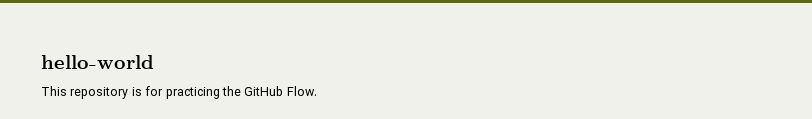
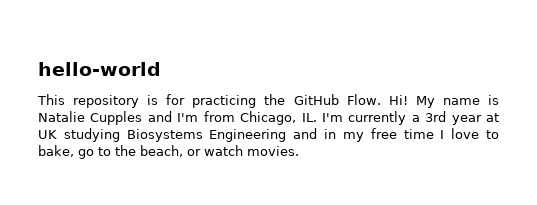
+ Hi! My name is Natalie Cupples and I'm from Chicago, IL. I'm currently a 3rd year at UK studying Biosystems Engineering and in my free time I love to bake, go to the beach, or watch movies.

